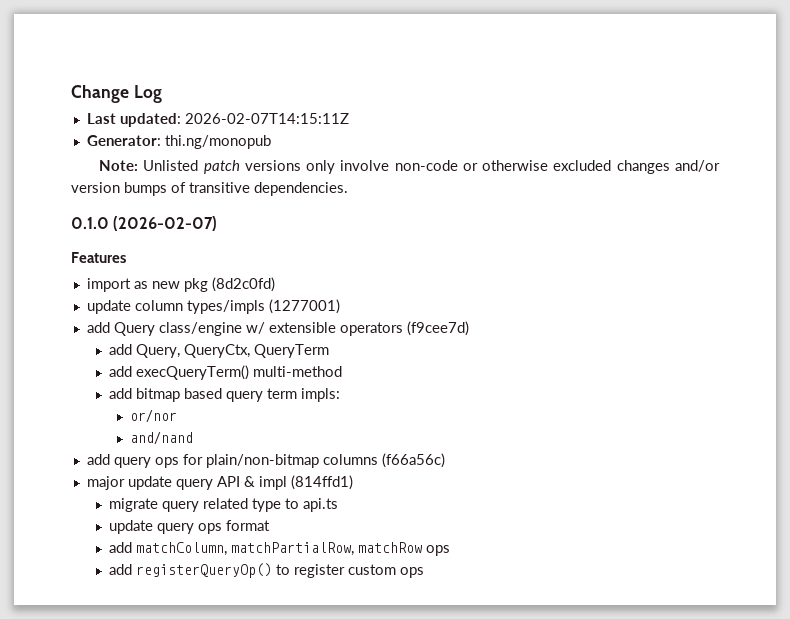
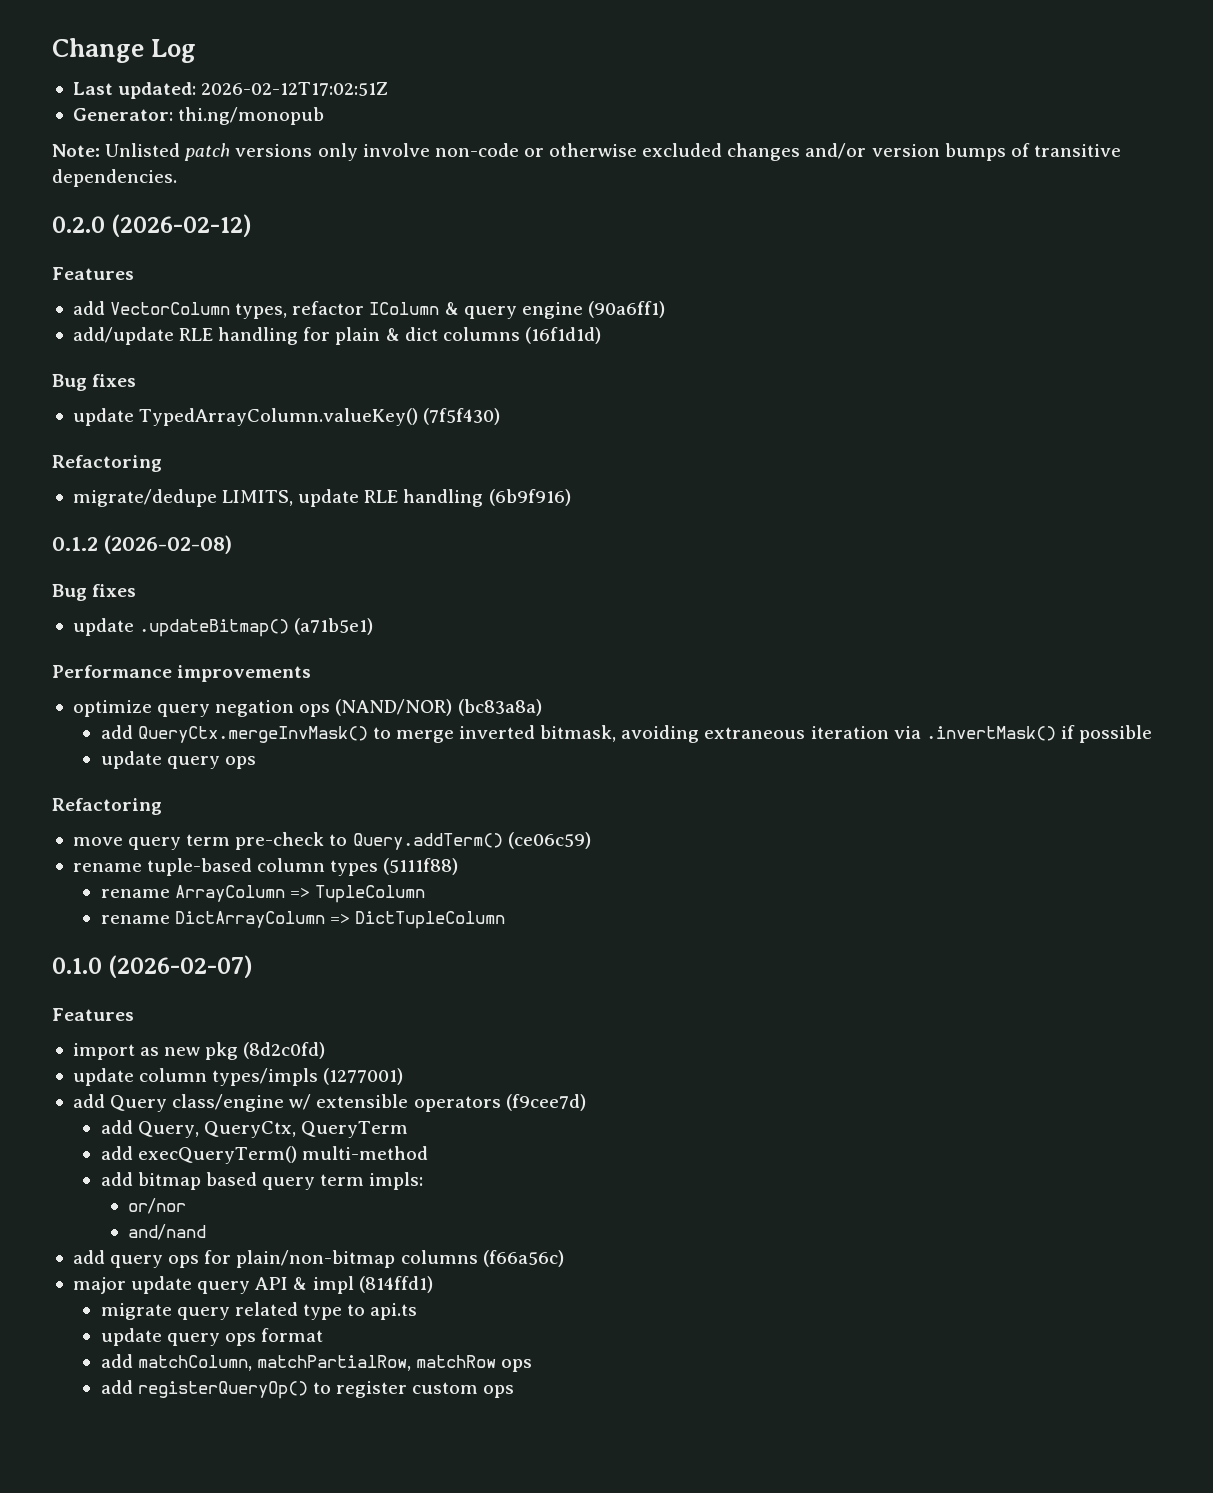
- Last updated: 2026-02-07T14:15:11Z
+ Last updated: 2026-02-12T17:02:51Z
+ 0.2.0 (2026-02-12)
+ Features
+ add VectorColumn types, refactor IColumn & query engine (90a6ff1)
+ add/update RLE handling for plain & dict columns (16f1d1d)
+ Bug fixes
+ update TypedArrayColumn.valueKey() (7f5f430)
+ Refactoring
+ migrate/dedupe LIMITS, update RLE handling (6b9f916)
+ 0.1.2 (2026-02-08)
+ Bug fixes
+ update .updateBitmap() (a71b5e1)
+ Performance improvements
+ optimize query negation ops (NAND/NOR) (bc83a8a)
+ add QueryCtx.mergeInvMask() to merge inverted bitmask, avoiding extraneous iteration via .invertMask() if possible
+ update query ops
+ Refactoring
+ move query term pre-check to Query.addTerm() (ce06c59)
+ rename tuple-based column types (5111f88)
+ rename ArrayColumn => TupleColumn
+ rename DictArrayColumn => DictTupleColumn

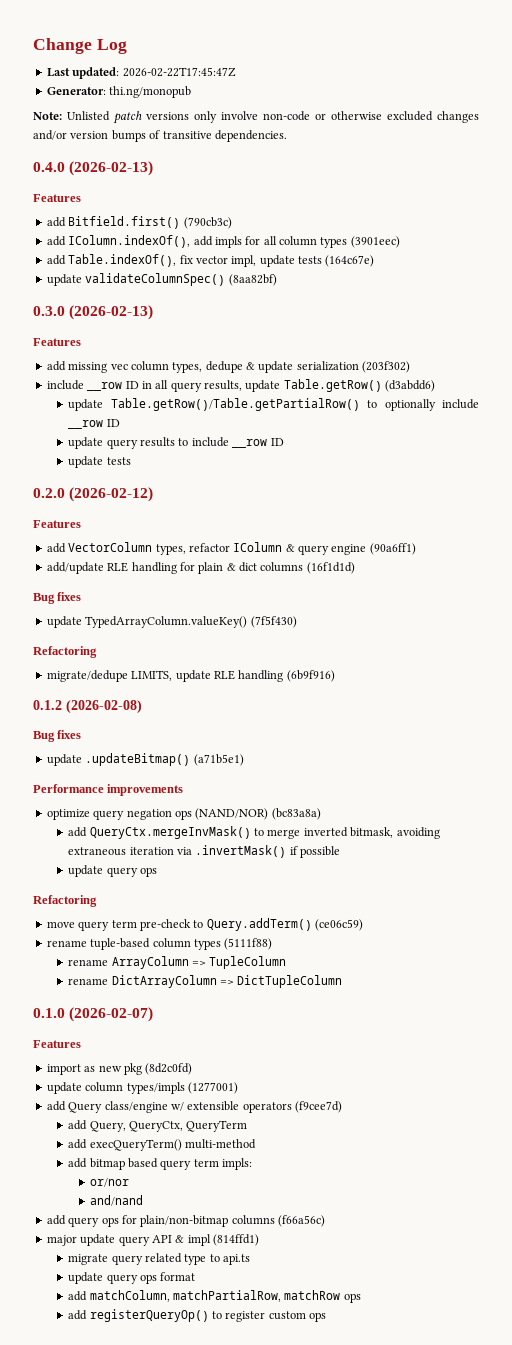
- Last updated: 2026-02-12T17:02:51Z
+ Last updated: 2026-02-22T17:45:47Z
+ 0.4.0 (2026-02-13)
+ Features
+ add Bitfield.first() (790cb3c)
+ add IColumn.indexOf(), add impls for all column types (3901eec)
+ add Table.indexOf(), fix vector impl, update tests (164c67e)
+ update validateColumnSpec() (8aa82bf)
+ 0.3.0 (2026-02-13)
+ Features
+ add missing vec column types, dedupe & update serialization (203f302)
+ include __row ID in all query results, update Table.getRow() (d3abdd6)
+ update Table.getRow()/Table.getPartialRow() to optionally include __row ID
+ update query results to include __row ID
+ update tests

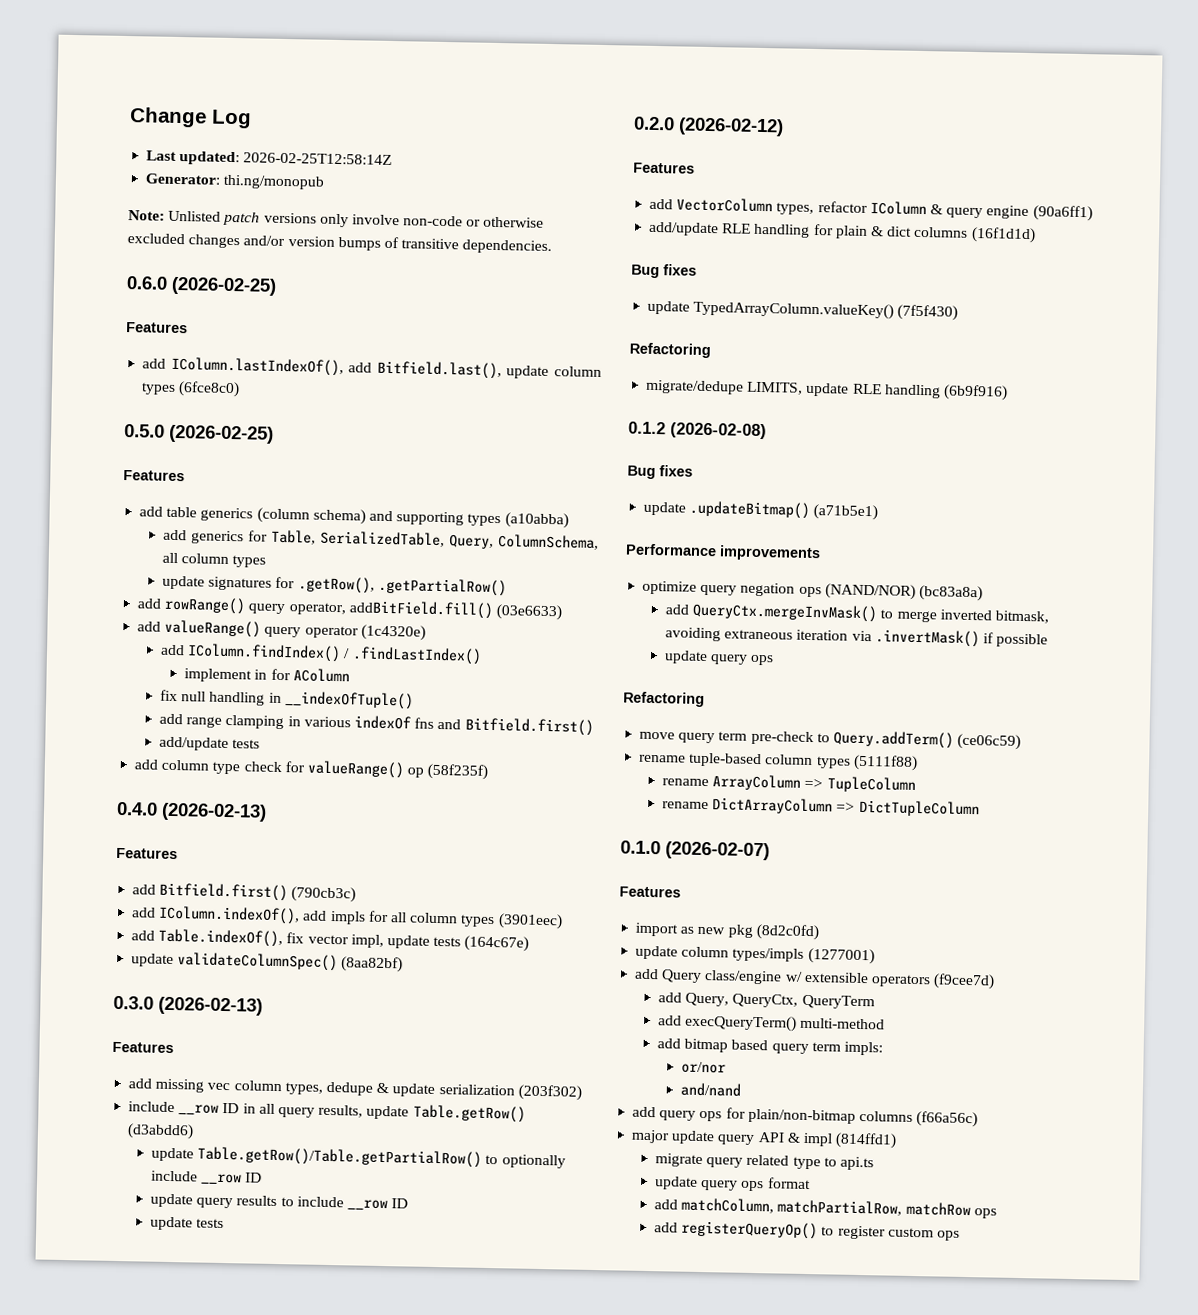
- Last updated: 2026-02-22T17:45:47Z
+ Last updated: 2026-02-25T12:58:14Z
+ 0.6.0 (2026-02-25)
+ Features
+ add IColumn.lastIndexOf(), add Bitfield.last(), update column types (6fce8c0)
+ 0.5.0 (2026-02-25)
+ Features
+ add table generics (column schema) and supporting types (a10abba)
+ add generics for Table, SerializedTable, Query, ColumnSchema, all column types
+ update signatures for .getRow(), .getPartialRow()
+ add rowRange() query operator, addBitField.fill() (03e6633)
+ add valueRange() query operator (1c4320e)
+ add IColumn.findIndex() / .findLastIndex()
+ implement in for AColumn
+ fix null handling in __indexOfTuple()
+ add range clamping in various indexOf fns and Bitfield.first()
+ add/update tests
+ add column type check for valueRange() op (58f235f)

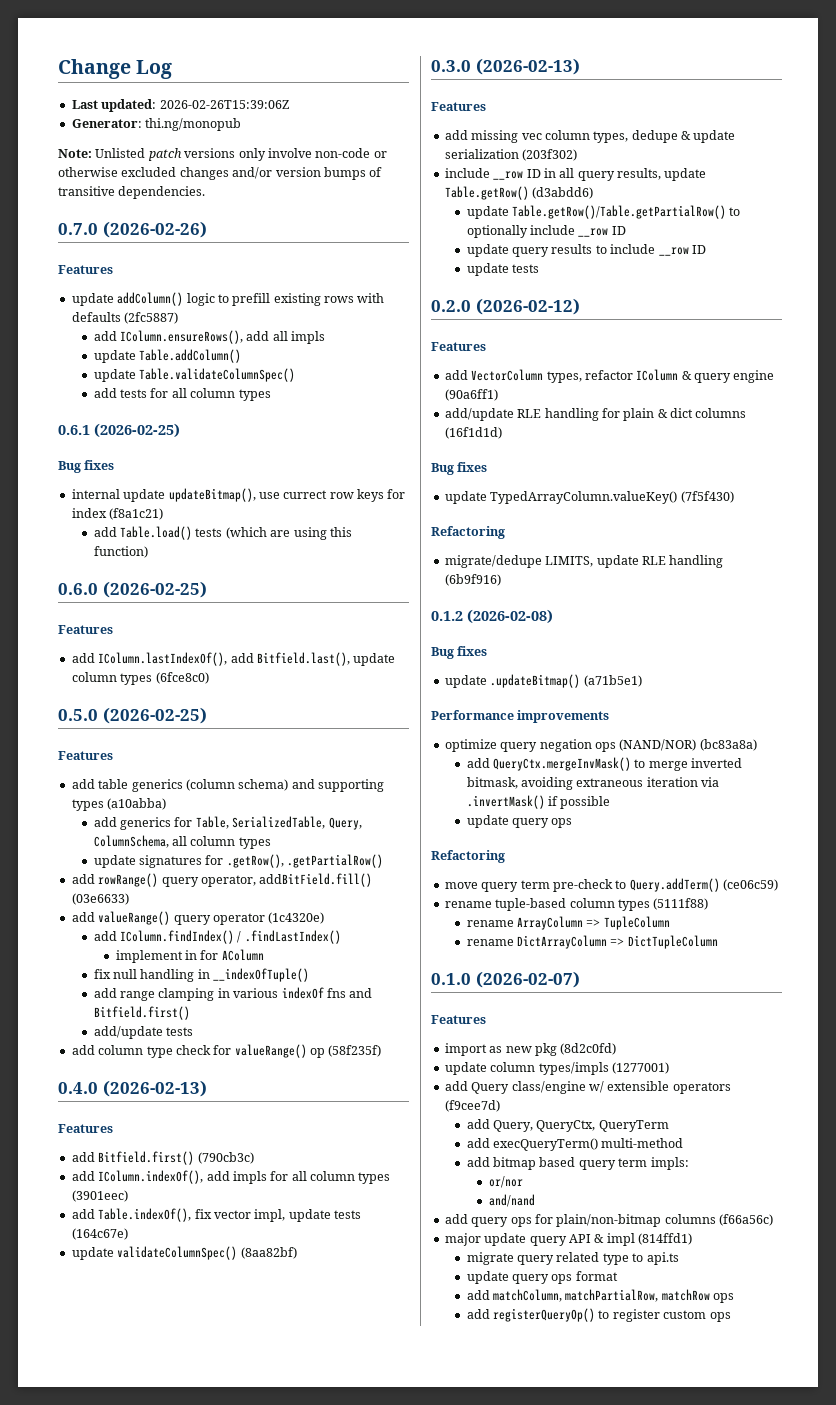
- Last updated: 2026-02-25T12:58:14Z
+ Last updated: 2026-02-26T15:39:06Z
+ 0.7.0 (2026-02-26)
+ Features
+ update addColumn() logic to prefill existing rows with defaults (2fc5887)
+ add IColumn.ensureRows(), add all impls
+ update Table.addColumn()
+ update Table.validateColumnSpec()
+ add tests for all column types
+ 0.6.1 (2026-02-25)
+ Bug fixes
+ internal update updateBitmap(), use currect row keys for index (f8a1c21)
+ add Table.load() tests (which are using this function)

